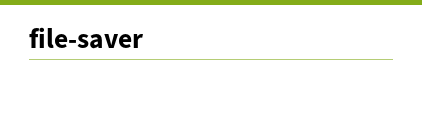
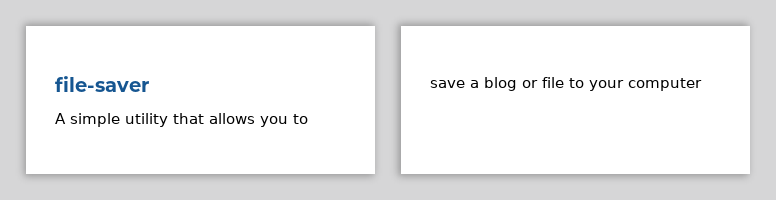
+ A simple utility that allows you to save a blog or file to your computer

